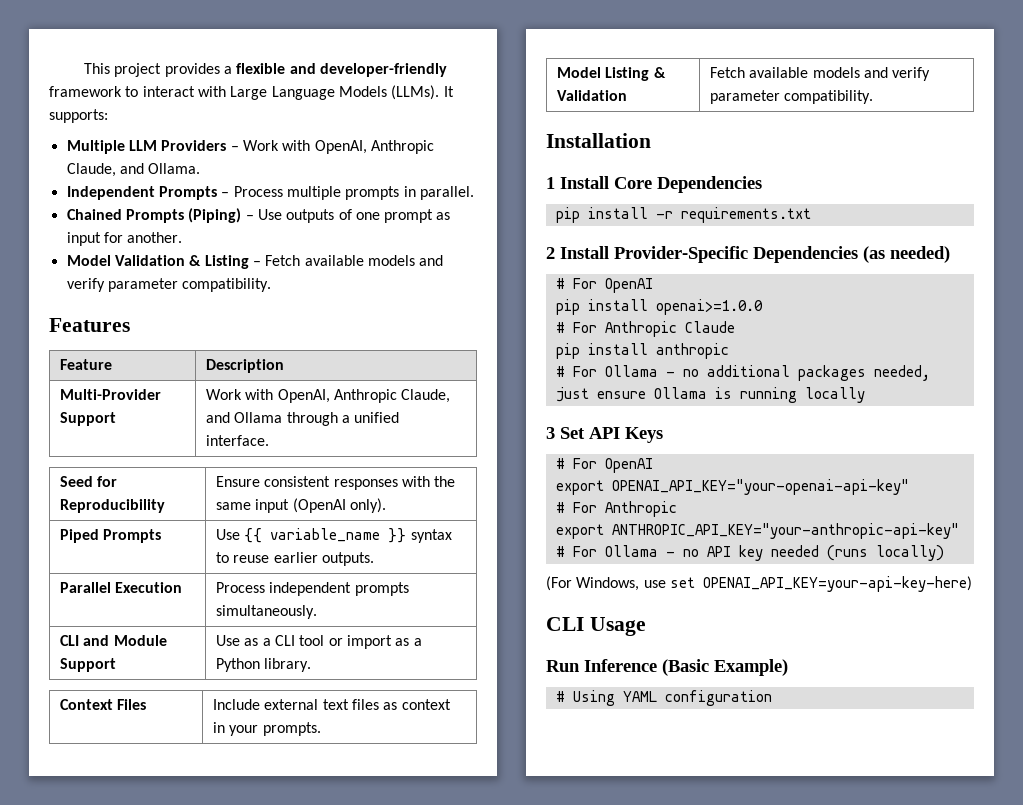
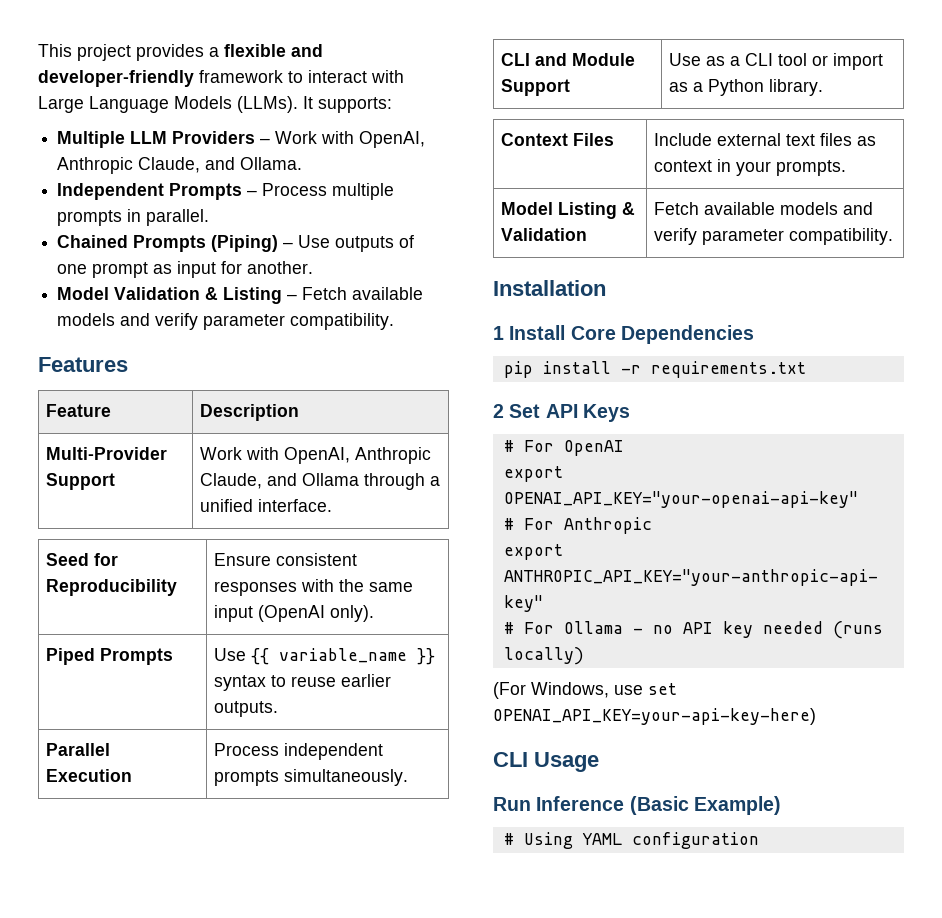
- 2 Install Provider-Specific Dependencies (as needed)
- # For OpenAI
- pip install openai>=1.0.0
- # For Anthropic Claude
- pip install anthropic
- # For Ollama - no additional packages needed, just ensure Ollama is running locally
- 3 Set API Keys
+ 2 Set API Keys

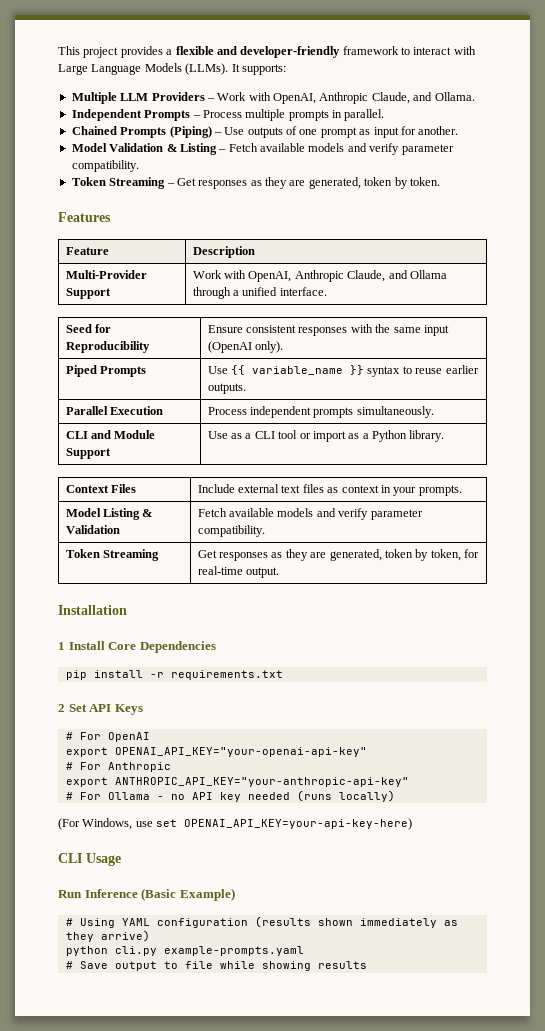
+ Token Streaming – Get responses as they are generated, token by token.
+ Token Streaming | Get responses as they are generated, token by token, for real-time output.
- # Using YAML configuration
+ # Using YAML configuration (results shown immediately as they arrive)
+ python cli.py example-prompts.yaml
+ # Save output to file while showing results

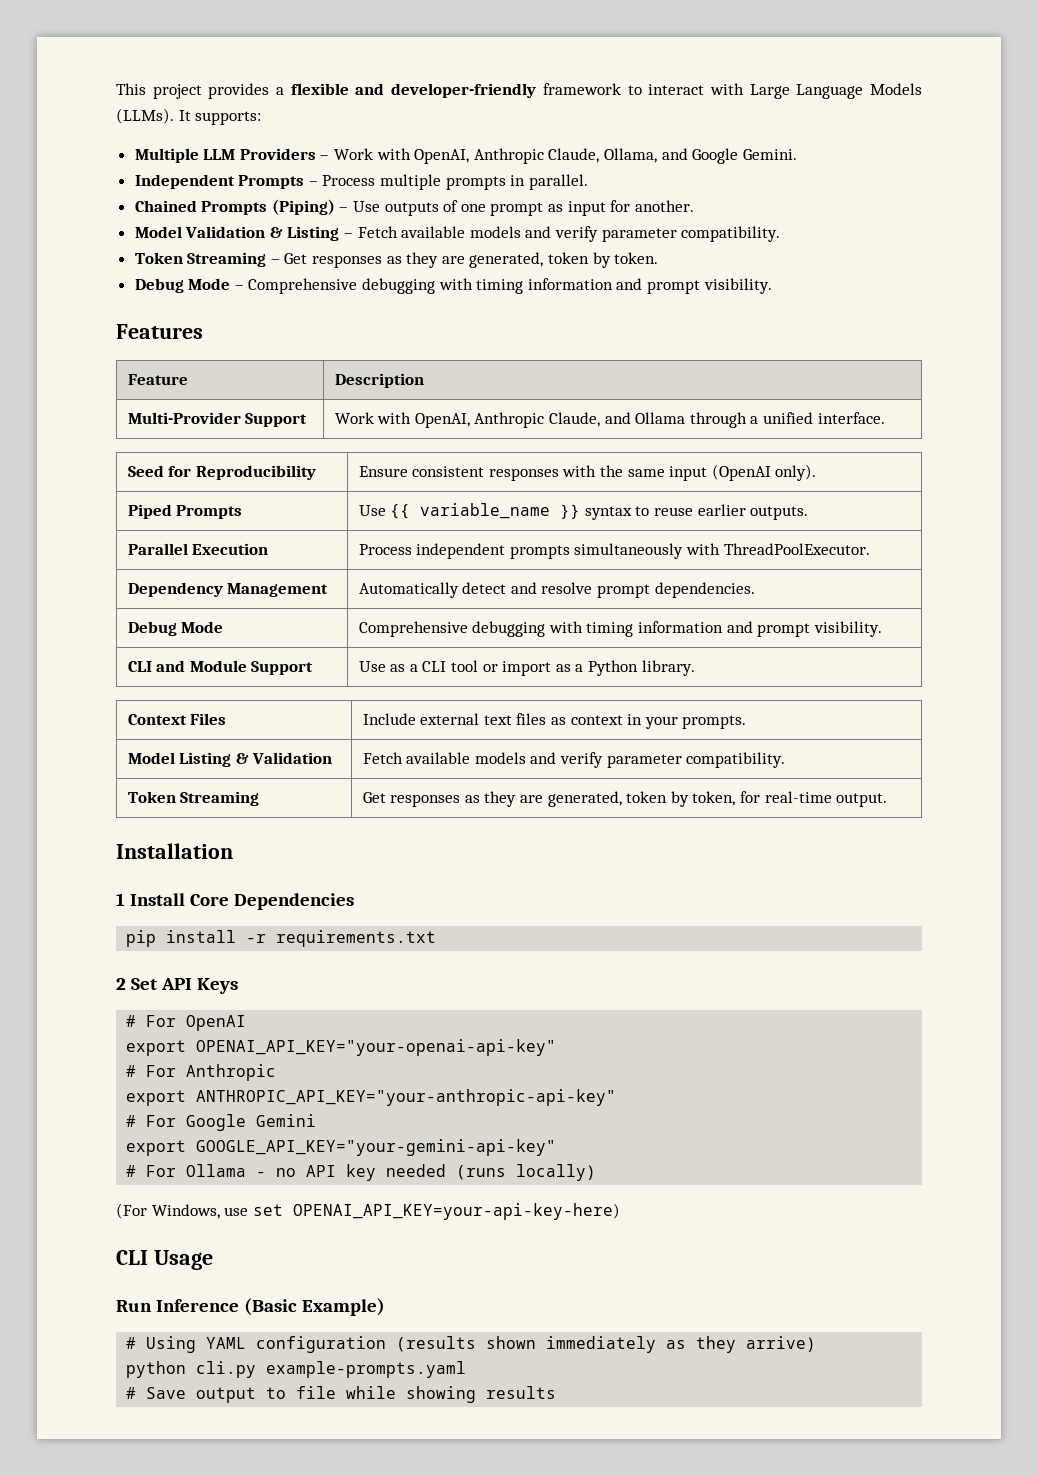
- Multiple LLM Providers – Work with OpenAI, Anthropic Claude, and Ollama.
+ Multiple LLM Providers – Work with OpenAI, Anthropic Claude, Ollama, and Google Gemini.
+ Debug Mode – Comprehensive debugging with timing information and prompt visibility.
- Parallel Execution | Process independent prompts simultaneously.
+ Parallel Execution | Process independent prompts simultaneously with ThreadPoolExecutor.
+ Dependency Management | Automatically detect and resolve prompt dependencies.
+ Debug Mode | Comprehensive debugging with timing information and prompt visibility.
+ # For Google Gemini
+ export GOOGLE_API_KEY="your-gemini-api-key"

